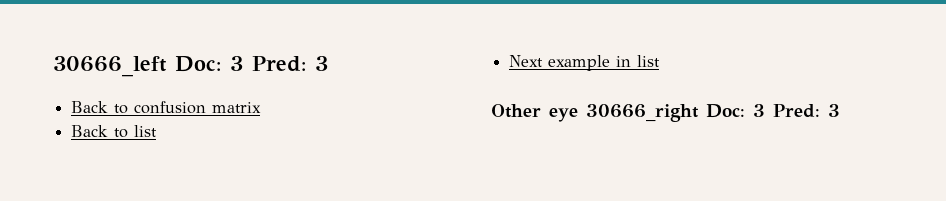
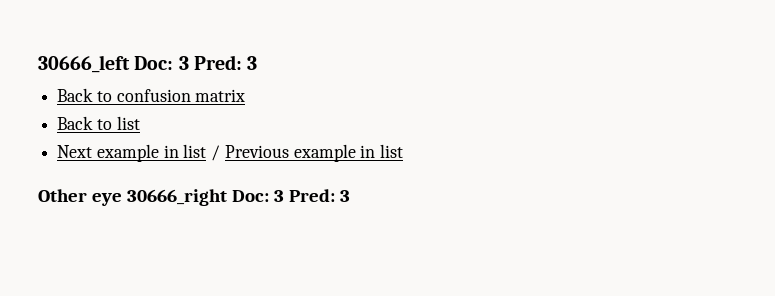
- Next example in list
+ Next example in list / Previous example in list

